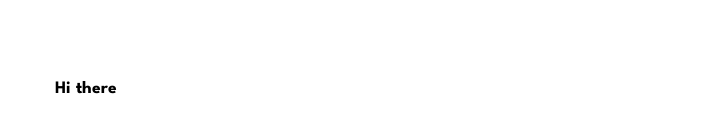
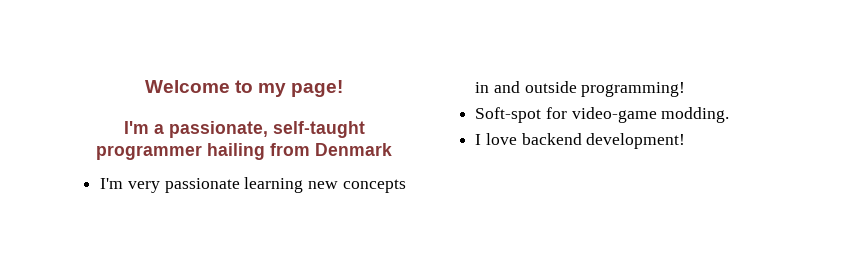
- Hi there
+ Welcome to my page!
+ I'm a passionate, self-taught programmer hailing from Denmark
+ I'm very passionate learning new concepts in and outside programming!
+ Soft-spot for video-game modding.
+ I love backend development!

